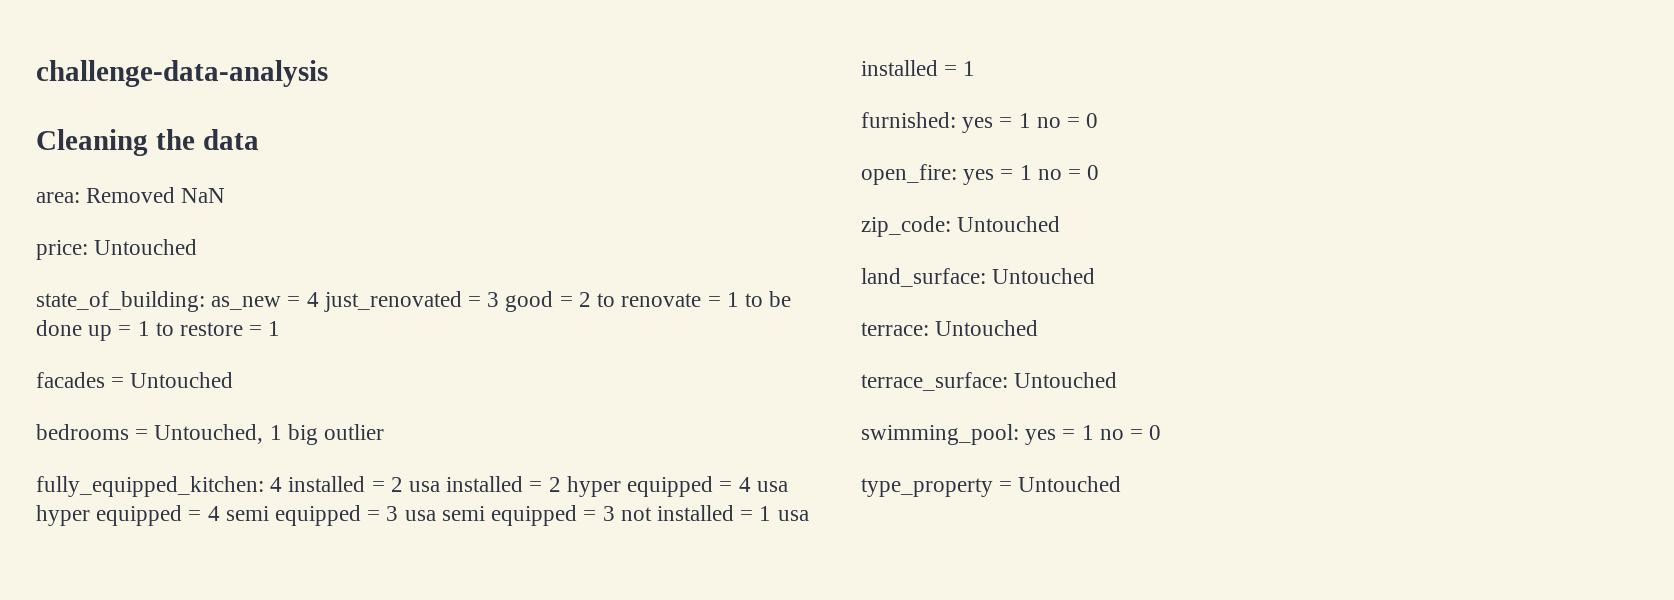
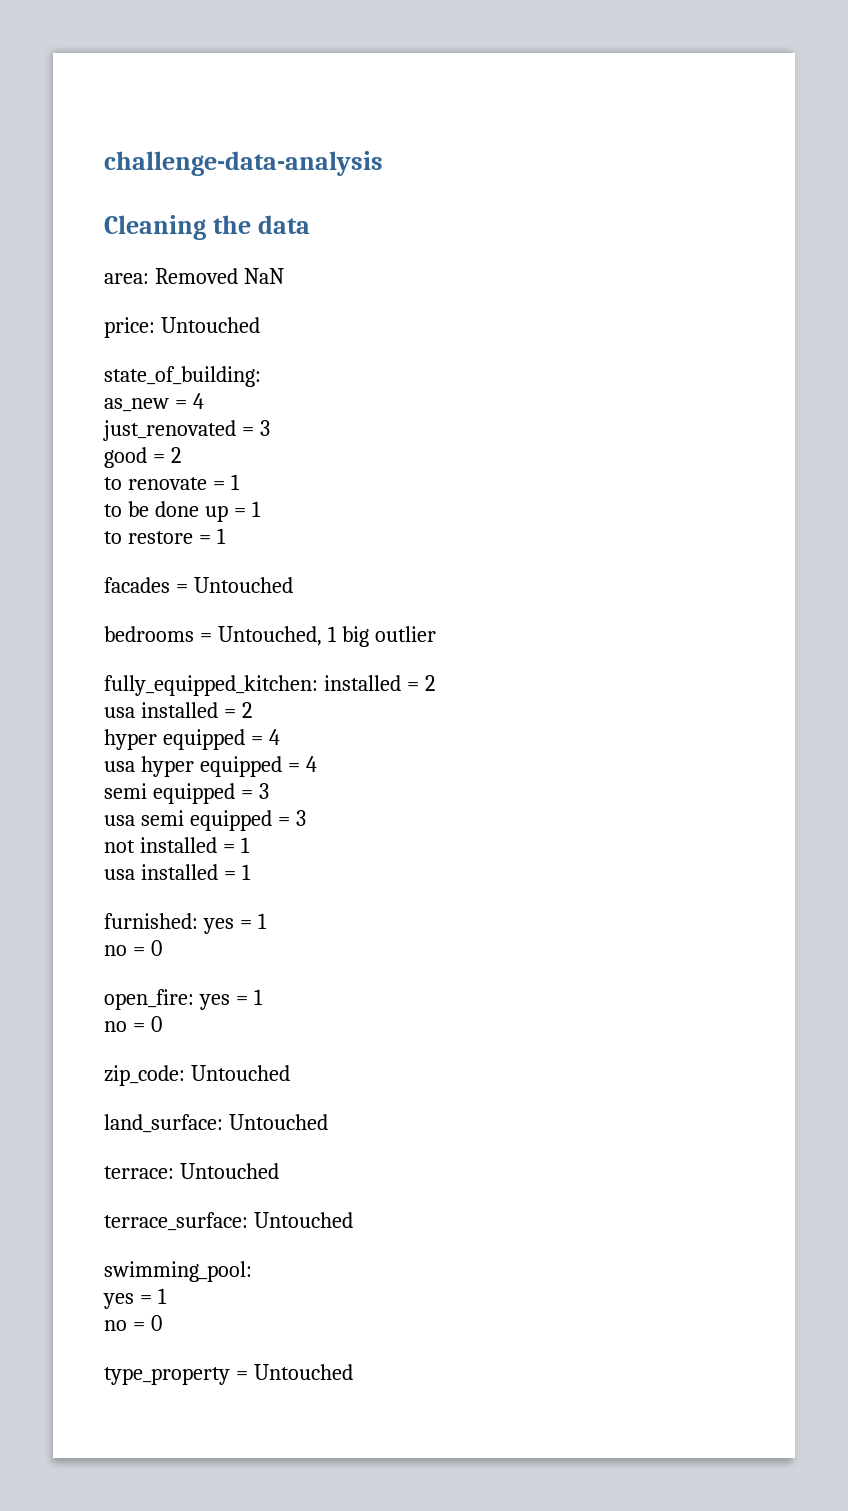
- state_of_building: as_new = 4 just_renovated = 3 good = 2 to renovate = 1 to be done up = 1 to restore = 1
+ state_of_building:
+ as_new = 4
+ just_renovated = 3
+ good = 2
+ to renovate = 1
+ to be done up = 1
+ to restore = 1
- fully_equipped_kitchen: 4 installed = 2 usa installed = 2 hyper equipped = 4 usa hyper equipped = 4 semi equipped = 3 usa semi equipped = 3 not installed = 1 usa installed = 1
+ fully_equipped_kitchen: installed = 2
+ usa installed = 2
+ hyper equipped = 4
+ usa hyper equipped = 4
+ semi equipped = 3
+ usa semi equipped = 3
+ not installed = 1
+ usa installed = 1
- furnished: yes = 1 no = 0
+ furnished: yes = 1
+ no = 0
- open_fire: yes = 1 no = 0
+ open_fire: yes = 1
+ no = 0
- swimming_pool: yes = 1 no = 0
+ swimming_pool:
+ yes = 1
+ no = 0

